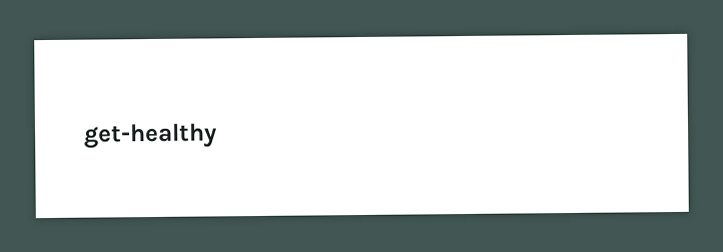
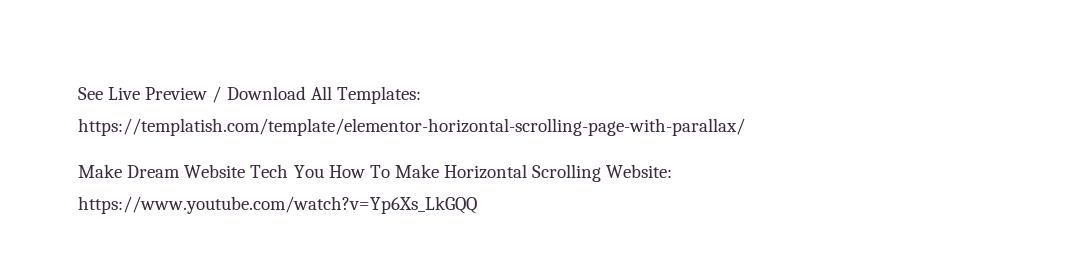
- get-healthy
+ See Live Preview / Download All Templates: https://templatish.com/template/elementor-horizontal-scrolling-page-with-parallax/
+ Make Dream Website Tech You How To Make Horizontal Scrolling Website: https://www.youtube.com/watch?v=Yp6Xs_LkGQQ

